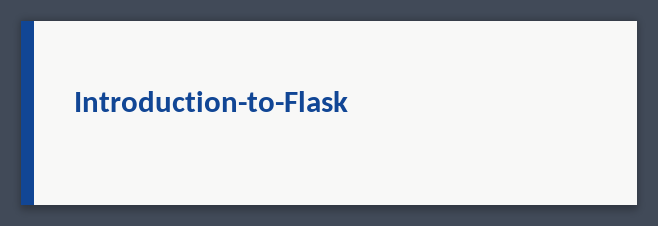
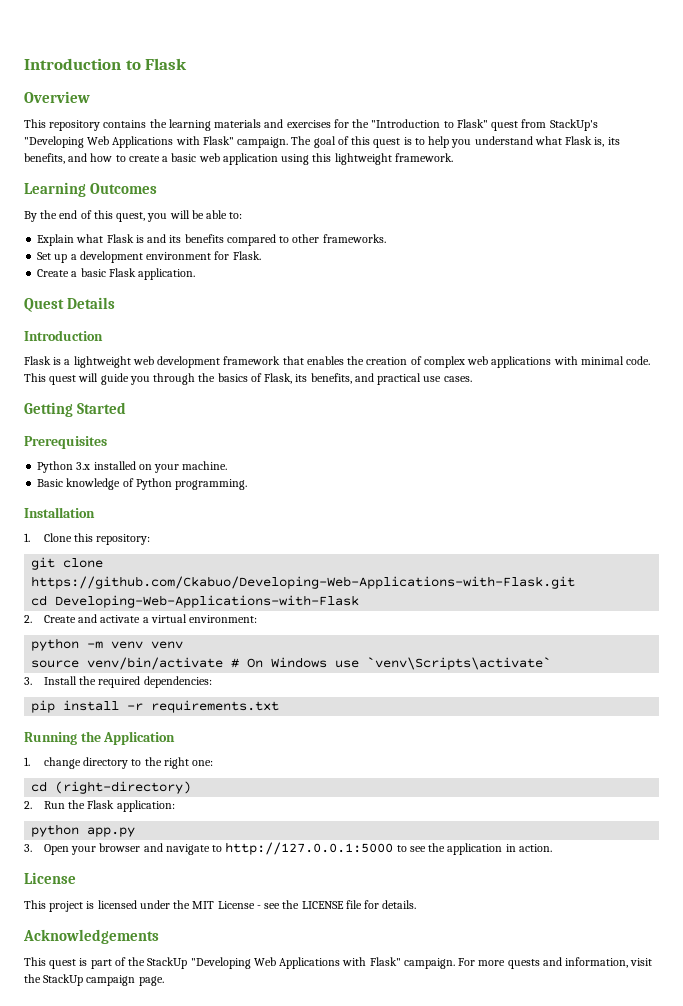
- Introduction-to-Flask
+ Introduction to Flask
+ Overview
+ This repository contains the learning materials and exercises for the "Introduction to Flask" quest from StackUp's "Developing Web Applications with Flask" campaign. The goal of this quest is to help you understand what Flask is, its benefits, and how to create a basic web application using this lightweight framework.
+ Learning Outcomes
+ By the end of this quest, you will be able to:
+ Explain what Flask is and its benefits compared to other frameworks.
+ Set up a development environment for Flask.
+ Create a basic Flask application.
+ Quest Details
+ Introduction
+ Flask is a lightweight web development framework that enables the creation of complex web applications with minimal code. This quest will guide you through the basics of Flask, its benefits, and practical use cases.
+ Getting Started
+ Prerequisites
+ Python 3.x installed on your machine.
+ Basic knowledge of Python programming.
+ Installation
+ 1. Clone this repository:
+ git clone https://github.com/Ckabuo/Developing-Web-Applications-with-Flask.git
+ cd Developing-Web-Applications-with-Flask
+ 2. Create and activate a virtual environment:
+ python -m venv venv
+ source venv/bin/activate # On Windows use `venv\Scripts\activate`
+ 3. Install the required dependencies:
+ pip install -r requirements.txt
+ Running the Application
+ 1. change directory to the right one:
+ cd (right-directory)
+ 2. Run the Flask application:
+ python app.py
+ 3. Open your browser and navigate to http://127.0.0.1:5000 to see the application in action.
+ License
+ This project is licensed under the MIT License - see the LICENSE file for details.
+ Acknowledgements
+ This quest is part of the StackUp "Developing Web Applications with Flask" campaign. For more quests and information, visit the StackUp campaign page.

